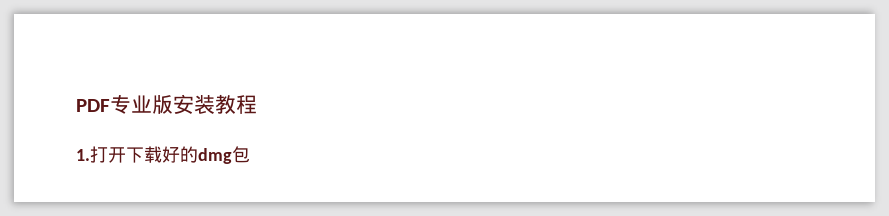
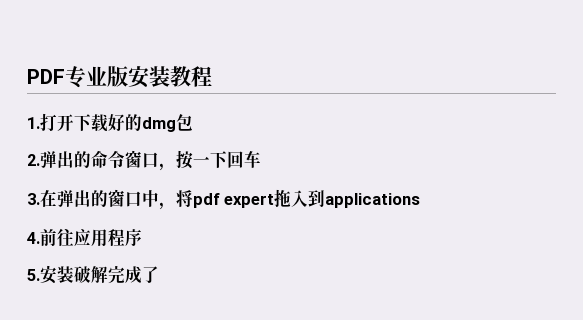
+ 2.弹出的命令窗口，按一下回车
+ 3.在弹出的窗口中，将pdf expert拖入到applications
+ 4.前往应用程序
+ 5.安装破解完成了

